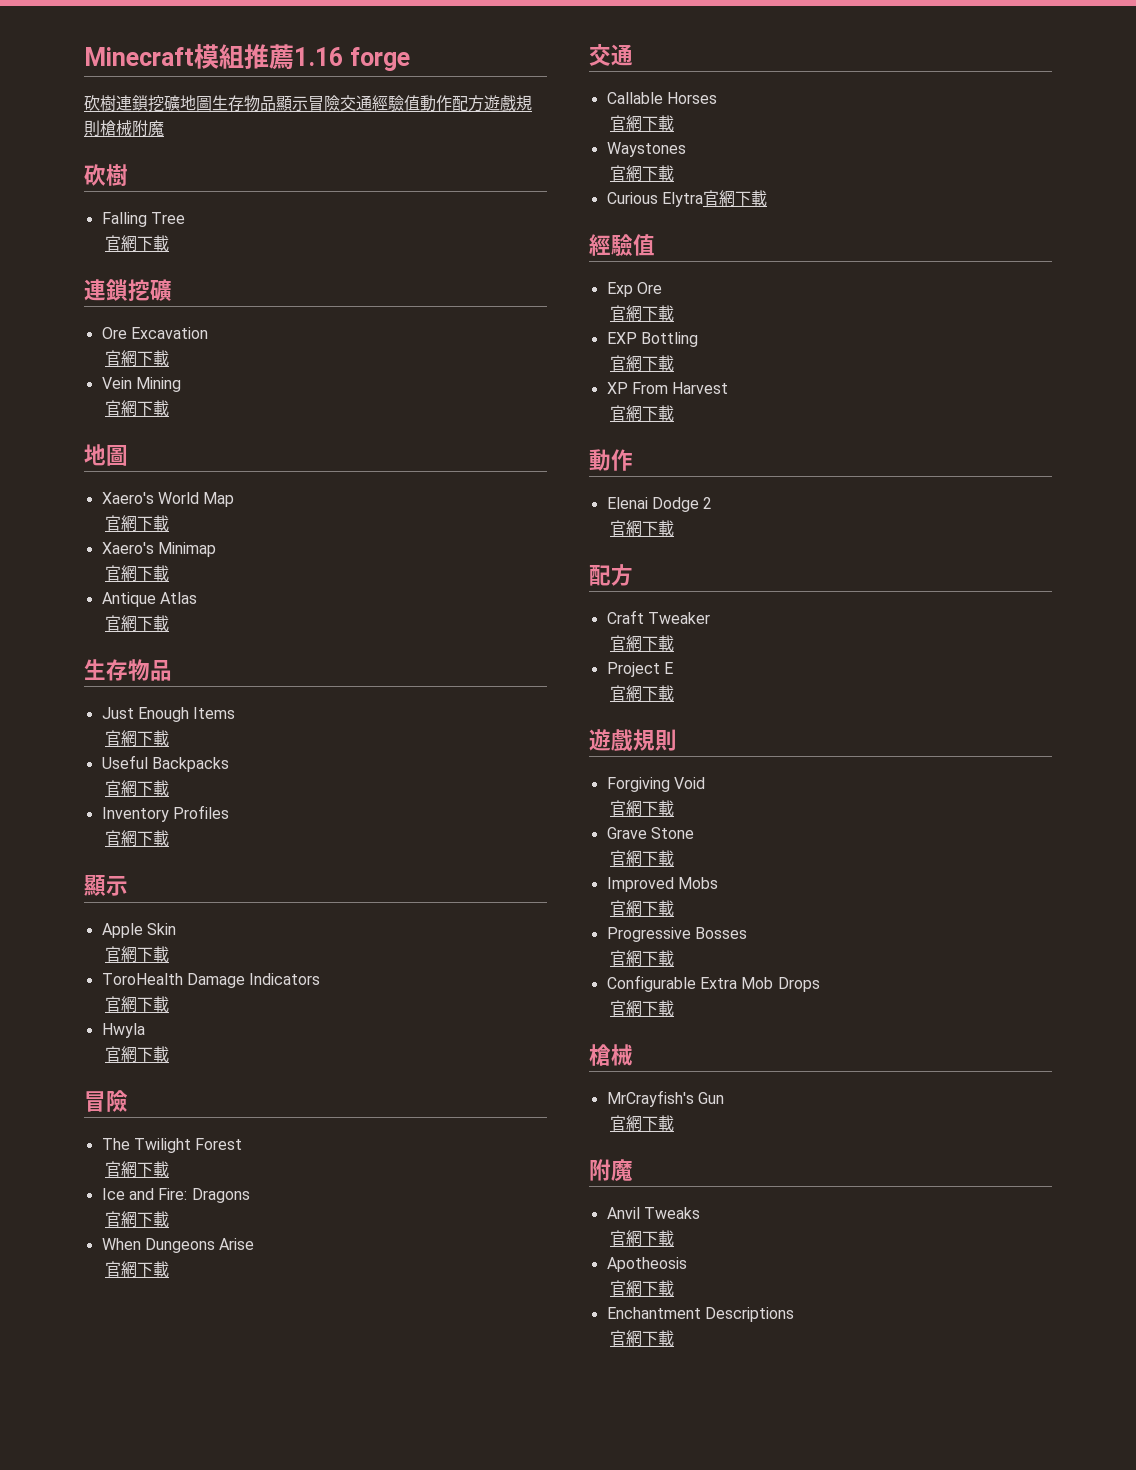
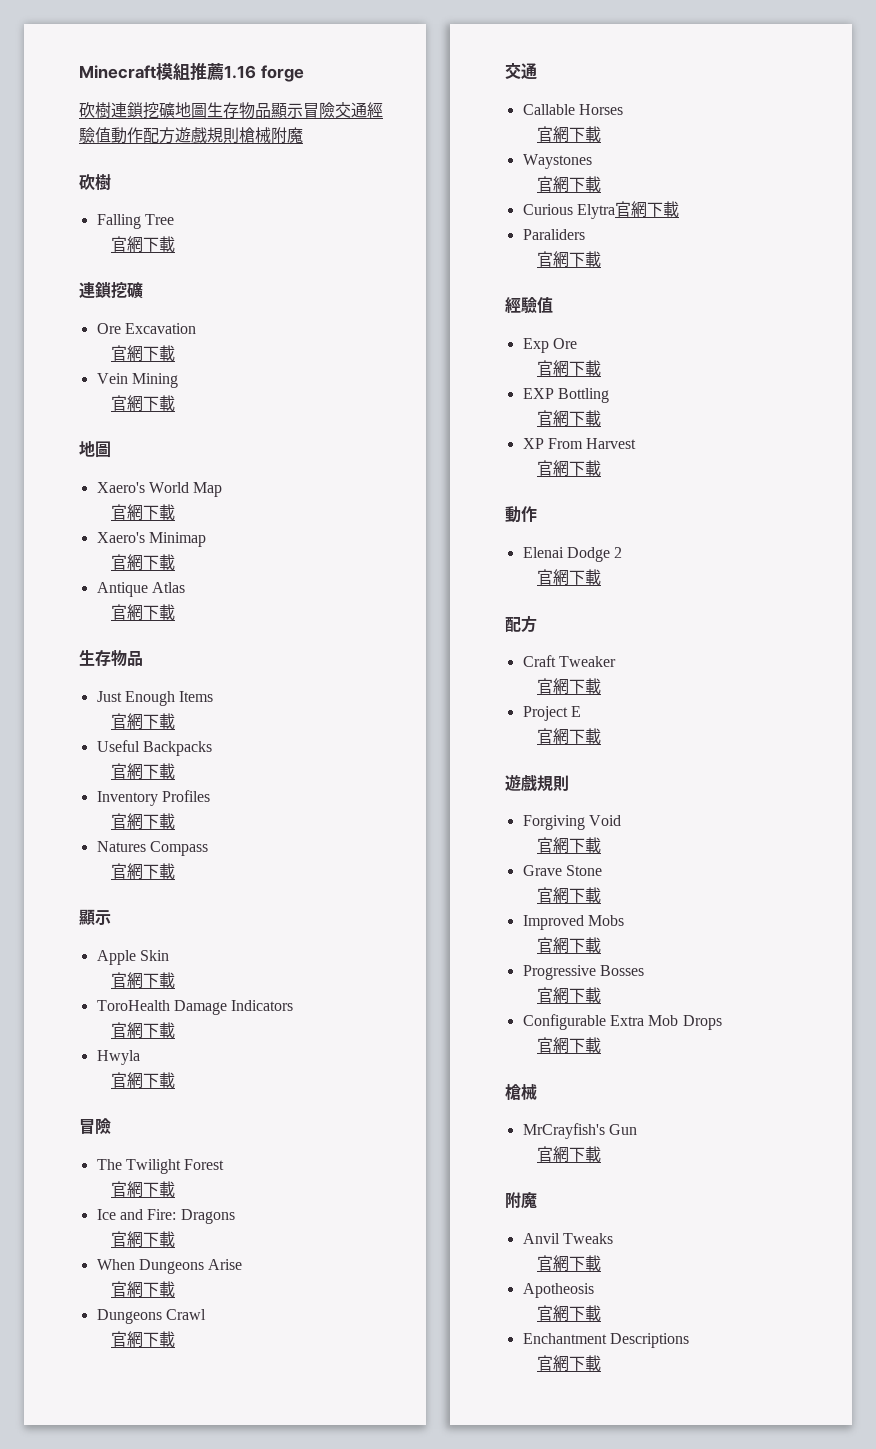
+ Natures Compass
+ 官網下載
+ Dungeons Crawl
+ 官網下載
+ Paraliders
+ 官網下載

